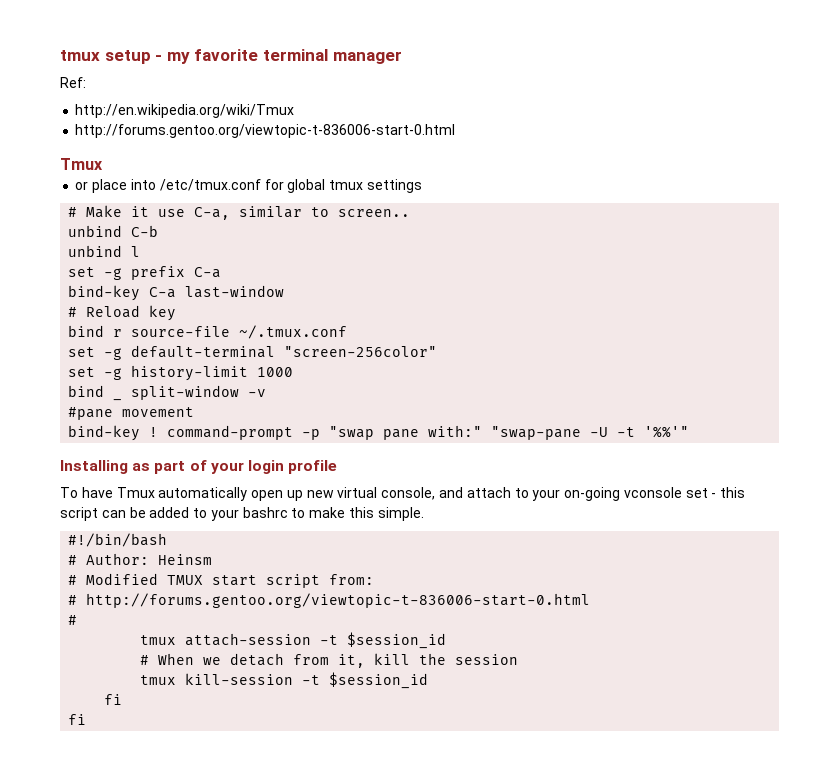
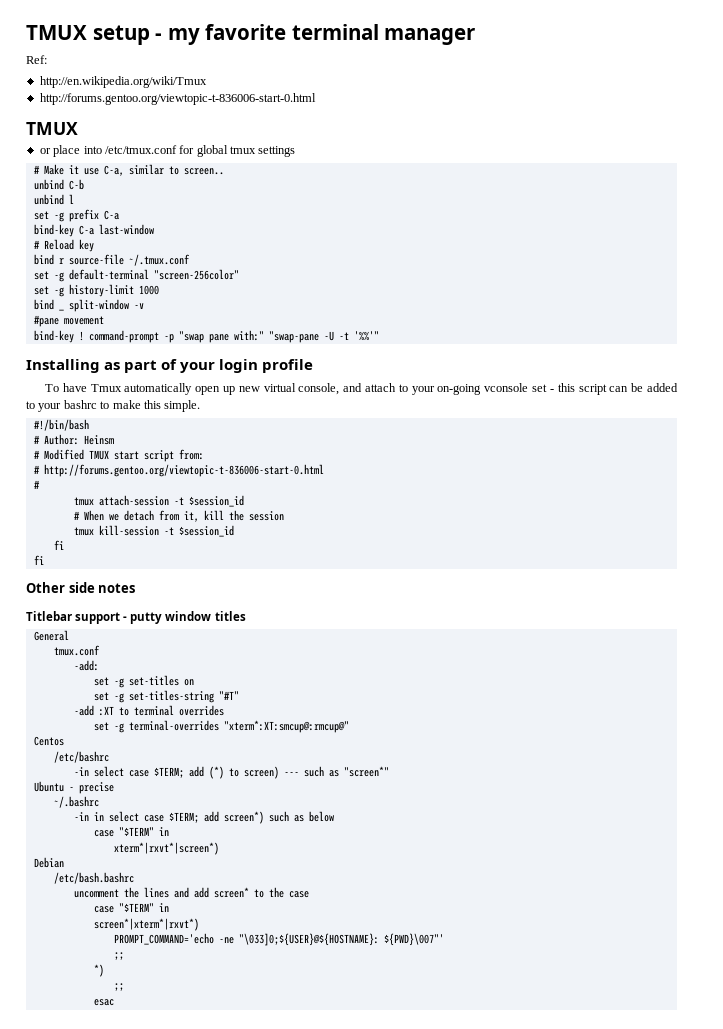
- tmux setup - my favorite terminal manager
+ TMUX setup - my favorite terminal manager
  http://en.wikipedia.org/wiki/Tmux
  http://forums.gentoo.org/viewtopic-t-836006-start-0.html
- Tmux
+ TMUX
+ Other side notes
+ Titlebar support - putty window titles
+ General
+ tmux.conf
+ -add:
+ set -g set-titles on
+ set -g set-titles-string "#T"
+ -add :XT to terminal overrides
+ set -g terminal-overrides "xterm*:XT:smcup@:rmcup@"
+ Centos
+ /etc/bashrc
+ -in select case $TERM; add (*) to screen) --- such as "screen*"
+ Ubuntu - precise
+ ~/.bashrc
+ -in in select case $TERM; add screen*) such as below
+ case "$TERM" in
+ xterm*|rxvt*|screen*)
+ Debian
+ /etc/bash.bashrc
+ uncomment the lines and add screen* to the case
+ case "$TERM" in
+ screen*|xterm*|rxvt*)
+ PROMPT_COMMAND='echo -ne "\033]0;${USER}@${HOSTNAME}: ${PWD}\007"'
+ ;;
+ *)
+ ;;
+ esac

